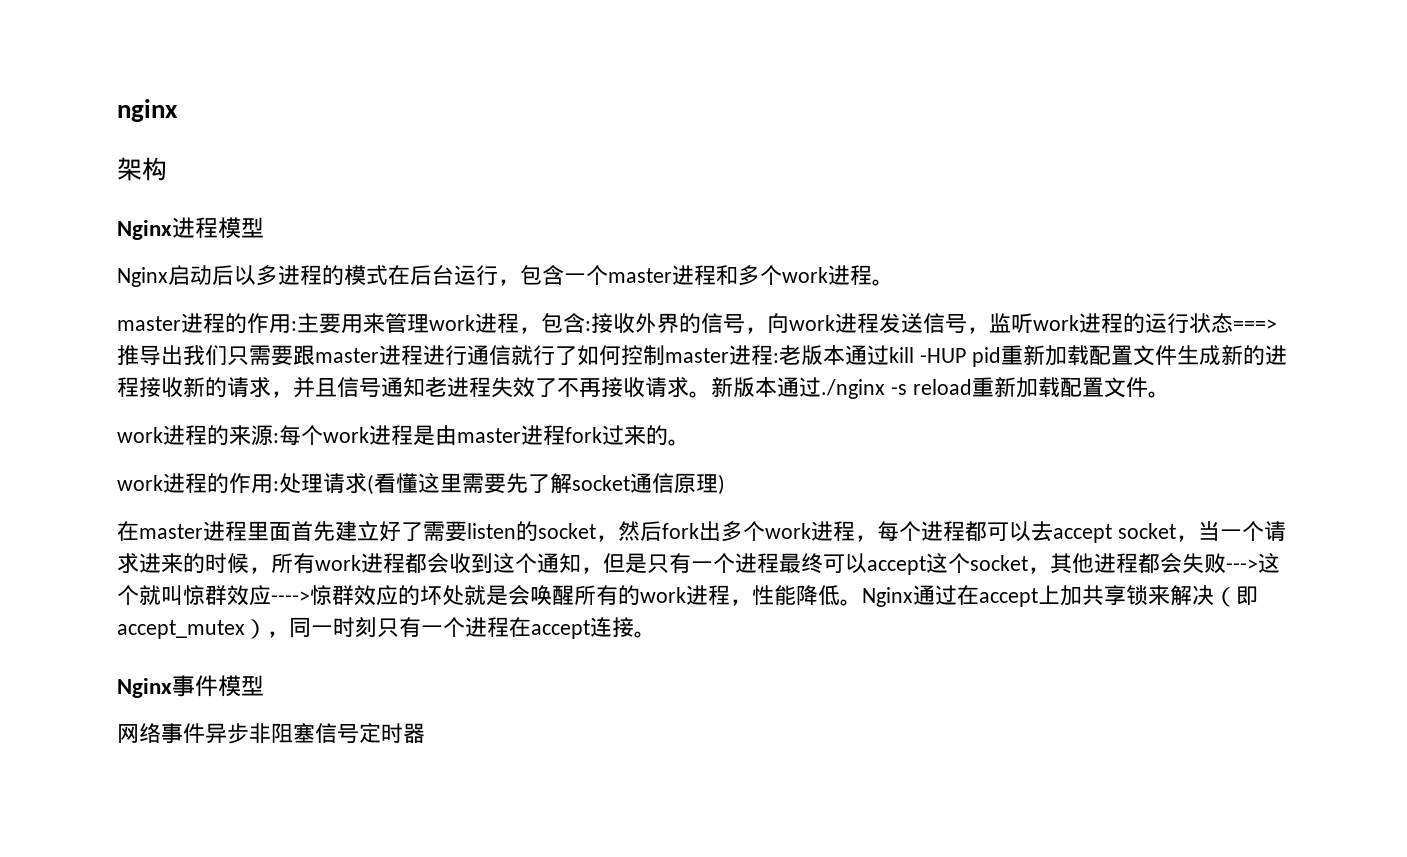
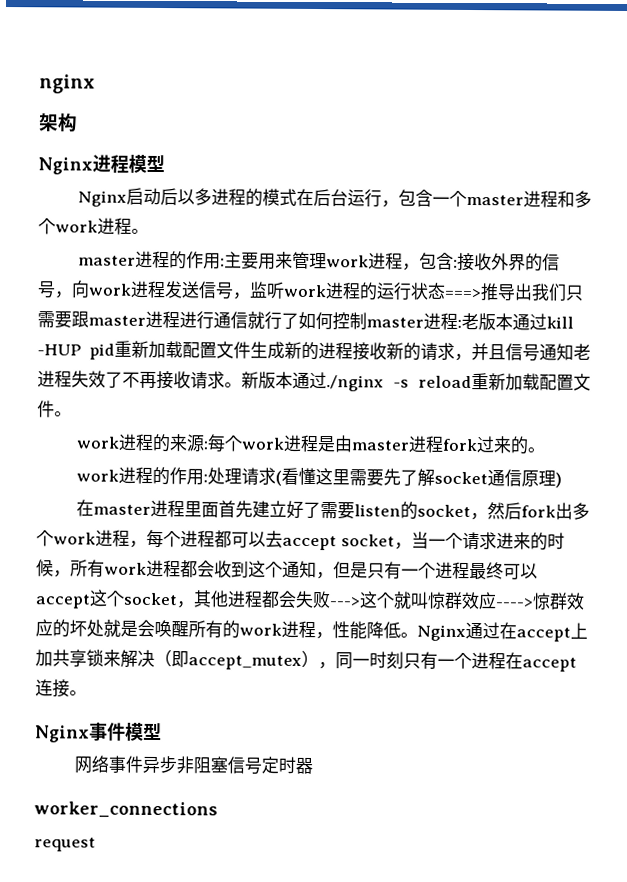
+ worker_connections
+ request

